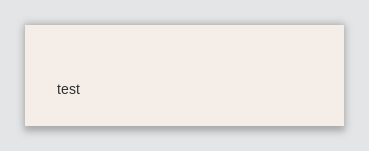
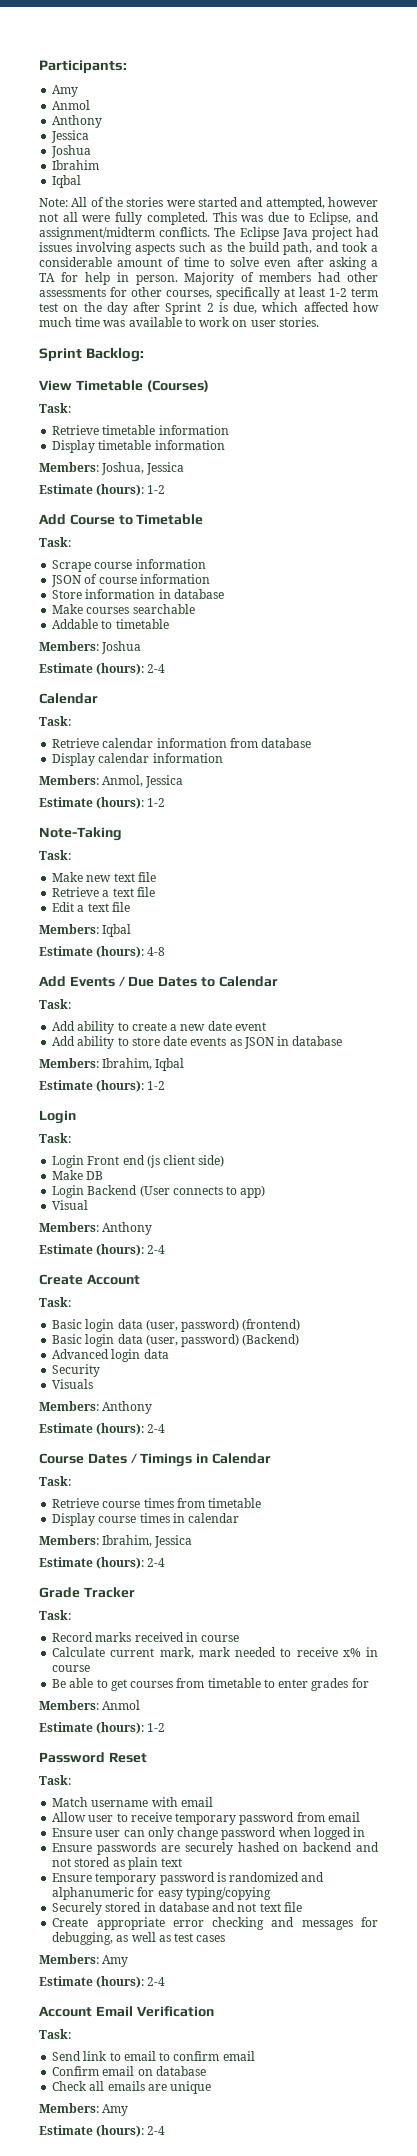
- test
+ Participants:
+ Amy
+ Anmol
+ Anthony
+ Jessica
+ Joshua
+ Ibrahim
+ Iqbal
+ Note: All of the stories were started and attempted, however not all were fully completed. This was due to Eclipse, and assignment/midterm conflicts. The Eclipse Java project had issues involving aspects such as the build path, and took a considerable amount of time to solve even after asking a TA for help in person. Majority of members had other assessments for other courses, specifically at least 1-2 term test on the day after Sprint 2 is due, which affected how much time was available to work on user stories.
+ Sprint Backlog:
+ View Timetable (Courses)
+ Task:
+ Retrieve timetable information
+ Display timetable information
+ Members: Joshua, Jessica
+ Estimate (hours): 1-2
+ Add Course to Timetable
+ Task:
+ Scrape course information
+ JSON of course information
+ Store information in database
+ Make courses searchable
+ Addable to timetable
+ Members: Joshua
+ Estimate (hours): 2-4
+ Calendar
+ Task:
+ Retrieve calendar information from database
+ Display calendar information
+ Members: Anmol, Jessica
+ Estimate (hours): 1-2
+ Note-Taking
+ Task:
+ Make new text file
+ Retrieve a text file
+ Edit a text file
+ Members: Iqbal
+ Estimate (hours): 4-8
+ Add Events / Due Dates to Calendar
+ Task:
+ Add ability to create a new date event
+ Add ability to store date events as JSON in database
+ Members: Ibrahim, Iqbal
+ Estimate (hours): 1-2
+ Login
+ Task:
+ Login Front end (js client side)
+ Make DB
+ Login Backend (User connects to app)
+ Visual
+ Members: Anthony
+ Estimate (hours): 2-4
+ Create Account
+ Task:
+ Basic login data (user, password) (frontend)
+ Basic login data (user, password) (Backend)
+ Advanced login data
+ Security
+ Visuals
+ Members: Anthony
+ Estimate (hours): 2-4
+ Course Dates / Timings in Calendar
+ Task:
+ Retrieve course times from timetable
+ Display course times in calendar
+ Members: Ibrahim, Jessica
+ Estimate (hours): 2-4
+ Grade Tracker
+ Task:
+ Record marks received in course
+ Calculate current mark, mark needed to receive x% in course
+ Be able to get courses from timetable to enter grades for
+ Members: Anmol
+ Estimate (hours): 1-2
+ Password Reset
+ Task:
+ Match username with email
+ Allow user to receive temporary password from email
+ Ensure user can only change password when logged in
+ Ensure passwords are securely hashed on backend and not stored as plain text
+ Ensure temporary password is randomized and alphanumeric for easy typing/copying
+ Securely stored in database and not text file
+ Create appropriate error checking and messages for debugging, as well as test cases
+ Members: Amy
+ Estimate (hours): 2-4
+ Account Email Verification
+ Task:
+ Send link to email to confirm email
+ Confirm email on database
+ Check all emails are unique
+ Members: Amy
+ Estimate (hours): 2-4

